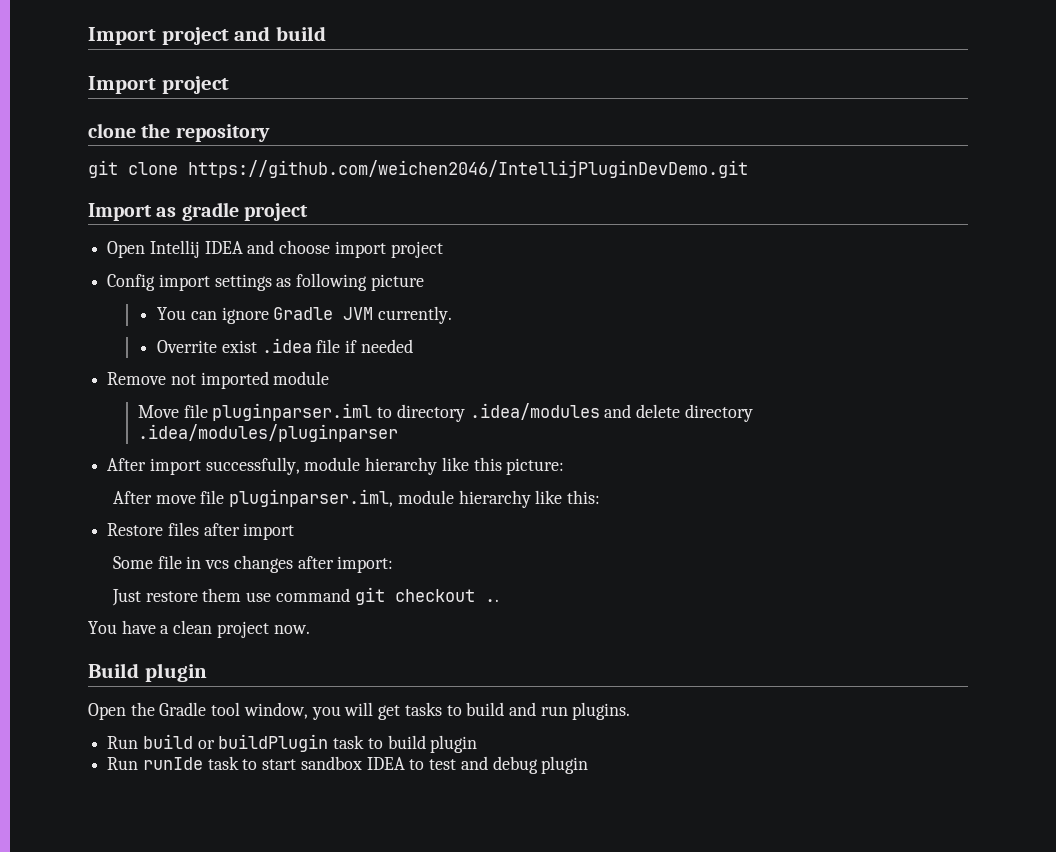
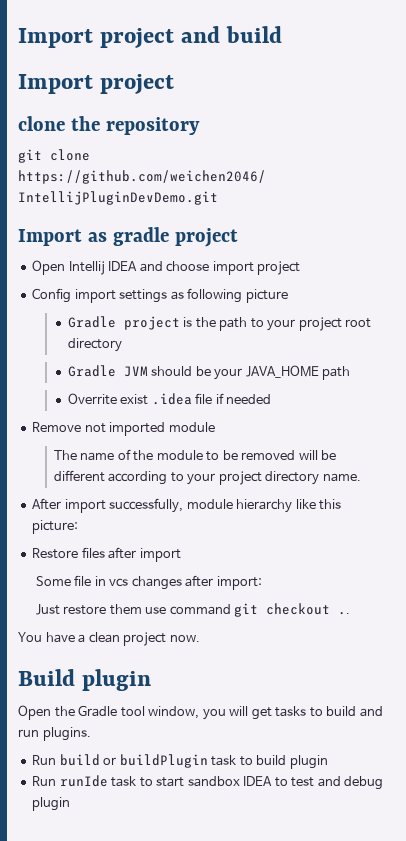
- You can ignore Gradle JVM currently.
+ Gradle project is the path to your project root directory
+ Gradle JVM should be your JAVA_HOME path
- Move file pluginparser.iml to directory .idea/modules and delete directory .idea/modules/pluginparser
+ The name of the module to be removed will be different according to your project directory name.
- After move file pluginparser.iml, module hierarchy like this:

